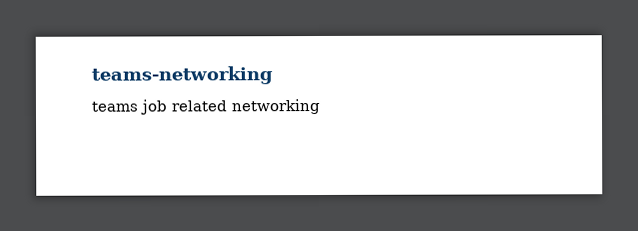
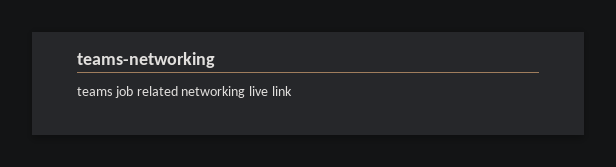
- teams job related networking
+ teams job related networking live link

